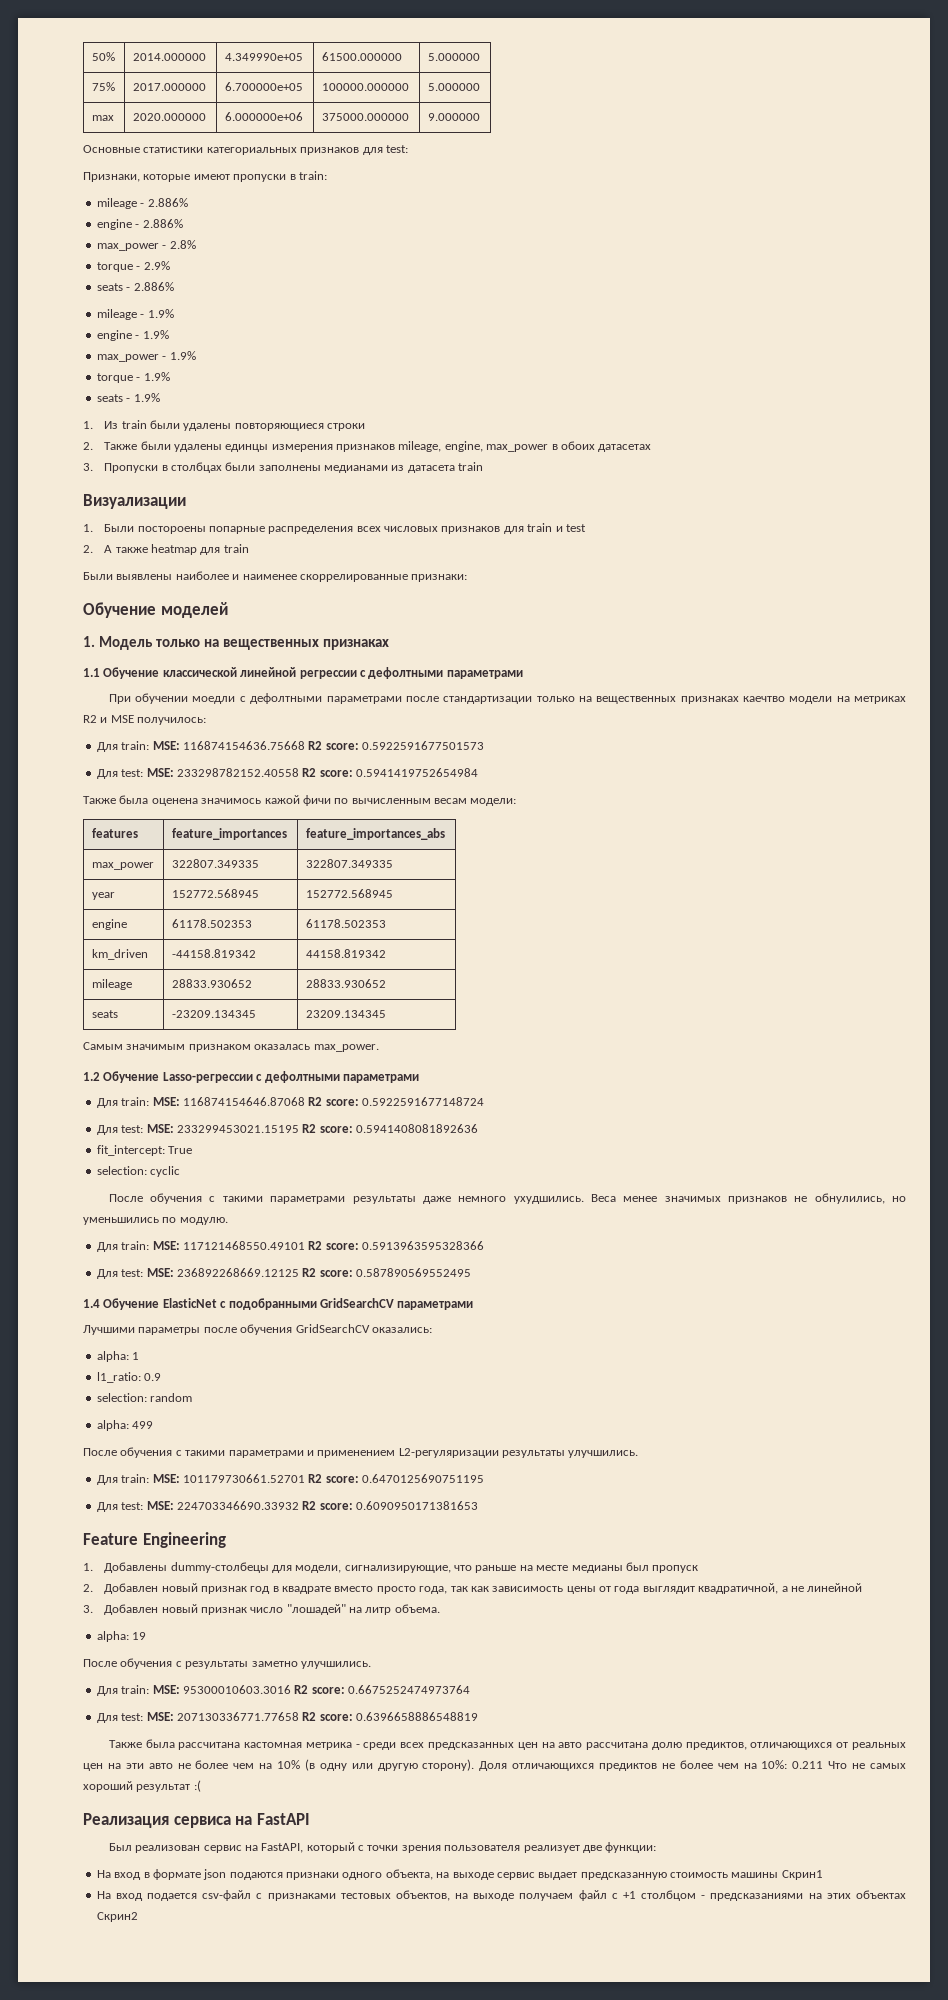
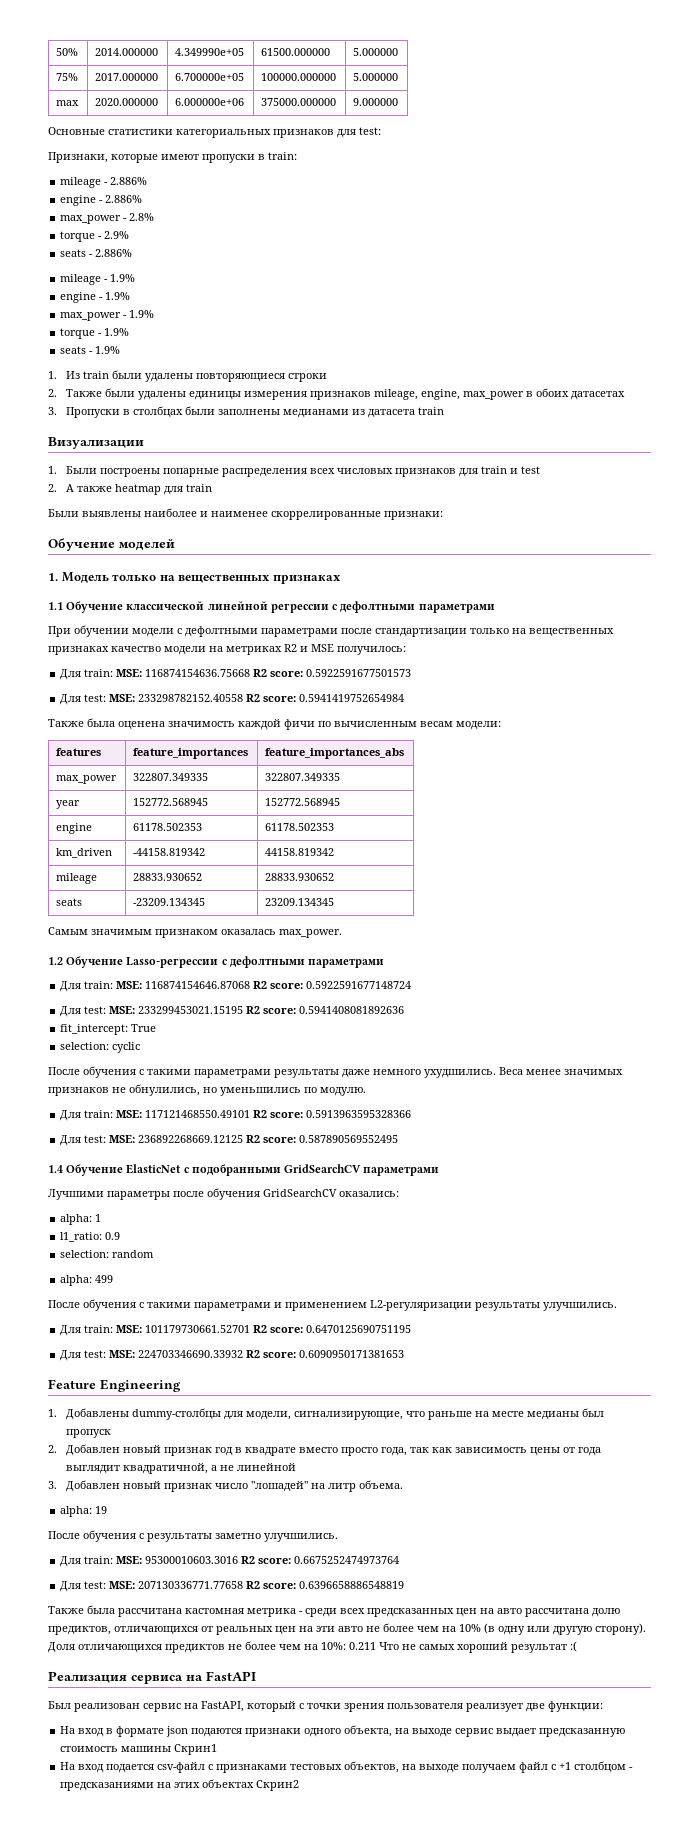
- 2. Также были удалены единцы измерения признаков mileage, engine, max_power в обоих датасетах
+ 2. Также были удалены единицы измерения признаков mileage, engine, max_power в обоих датасетах
- 1. Были постороены попарные распределения всех числовых признаков для train и test
+ 1. Были построены попарные распределения всех числовых признаков для train и test
- При обучении моедли с дефолтными параметрами после стандартизации только на вещественных признаках каечтво модели на метриках R2 и MSE получилось:
+ При обучении модели с дефолтными параметрами после стандартизации только на вещественных признаках качество модели на метриках R2 и MSE получилось:
- Также была оценена значимось кажой фичи по вычисленным весам модели:
+ Также была оценена значимость каждой фичи по вычисленным весам модели:
- 1. Добавлены dummy-столбецы для модели, сигнализирующие, что раньше на месте медианы был пропуск
+ 1. Добавлены dummy-столбцы для модели, сигнализирующие, что раньше на месте медианы был пропуск

